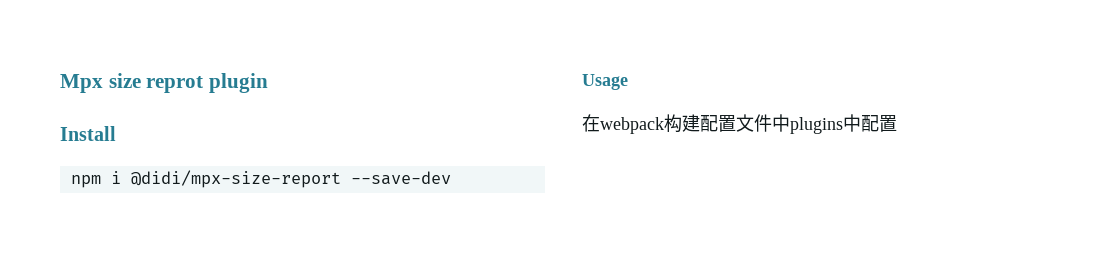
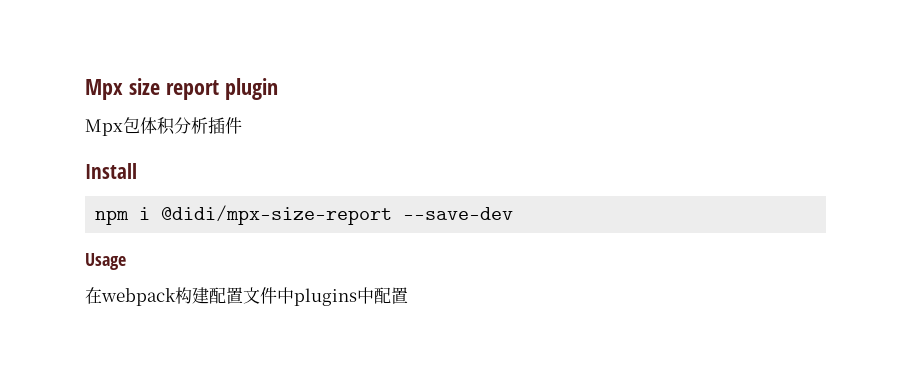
- Mpx size reprot plugin
+ Mpx size report plugin
+ Mpx包体积分析插件

